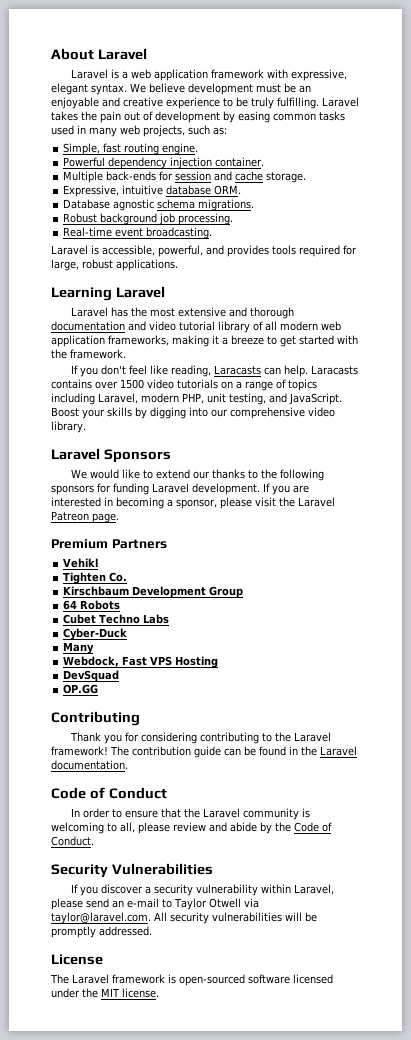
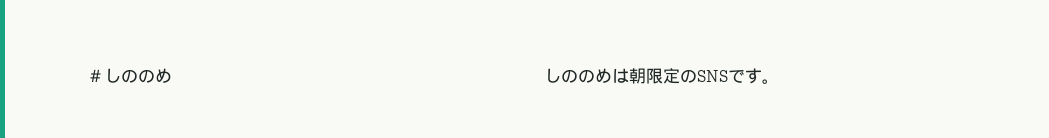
- About Laravel
- Laravel is a web application framework with expressive, elegant syntax. We believe development must be an enjoyable and creative experience to be truly fulfilling. Laravel takes the pain out of development by easing common tasks used in many web projects, such as:
- Simple, fast routing engine.
- Powerful dependency injection container.
- Multiple back-ends for session and cache storage.
- Expressive, intuitive database ORM.
- Database agnostic schema migrations.
- Robust background job processing.
- Real-time event broadcasting.
- Laravel is accessible, powerful, and provides tools required for large, robust applications.
- Learning Laravel
- Laravel has the most extensive and thorough documentation and video tutorial library of all modern web application frameworks, making it a breeze to get started with the framework.
- If you don't feel like reading, Laracasts can help. Laracasts contains over 1500 video tutorials on a range of topics including Laravel, modern PHP, unit testing, and JavaScript. Boost your skills by digging into our comprehensive video library.
- Laravel Sponsors
- We would like to extend our thanks to the following sponsors for funding Laravel development. If you are interested in becoming a sponsor, please visit the Laravel Patreon page.
- Premium Partners
- Vehikl
- Tighten Co.
- Kirschbaum Development Group
- 64 Robots
- Cubet Techno Labs
- Cyber-Duck
- Many
- Webdock, Fast VPS Hosting
- DevSquad
- OP.GG
- Contributing
- Thank you for considering contributing to the Laravel framework! The contribution guide can be found in the Laravel documentation.
- Code of Conduct
- In order to ensure that the Laravel community is welcoming to all, please review and abide by the Code of Conduct.
- Security Vulnerabilities
- If you discover a security vulnerability within Laravel, please send an e-mail to Taylor Otwell via taylor@laravel.com. All security vulnerabilities will be promptly addressed.
- License
- The Laravel framework is open-sourced software licensed under the MIT license.
+ ＃しののめ
+ しののめは朝限定のSNSです。

